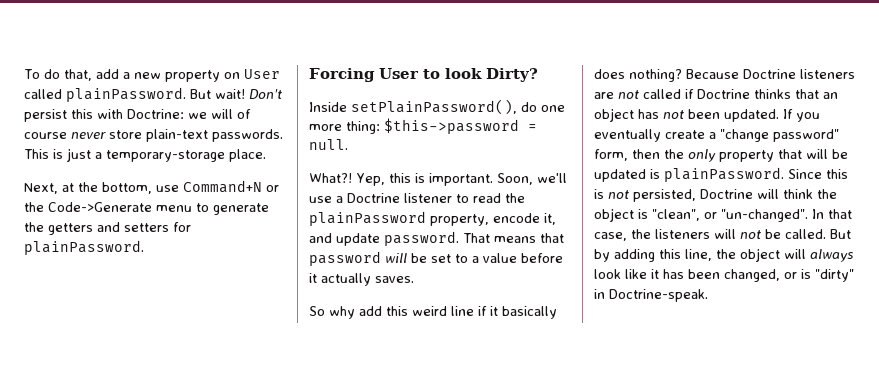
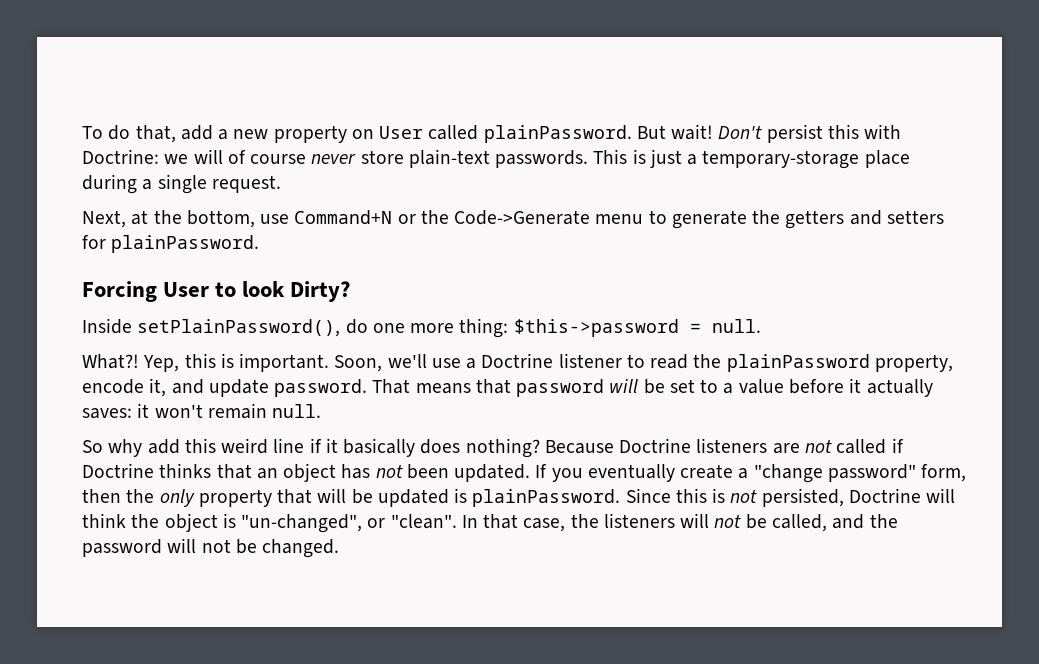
- This is just a temporary-storage place.
+ This is just a temporary-storage place during a single request.
- That means that password will be set to a value before it actually saves.
+ That means that password will be set to a value before it actually saves: it won't remain null.
- Since this is not persisted, Doctrine will think the object is "clean", or "un-changed".
+ Since this is not persisted, Doctrine will think the object is "un-changed", or "clean".
- In that case, the listeners will not be called. But by adding this line, the object will always look like it has been changed, or is "dirty" in Doctrine-speak.
+ In that case, the listeners will not be called, and the password will not be changed.

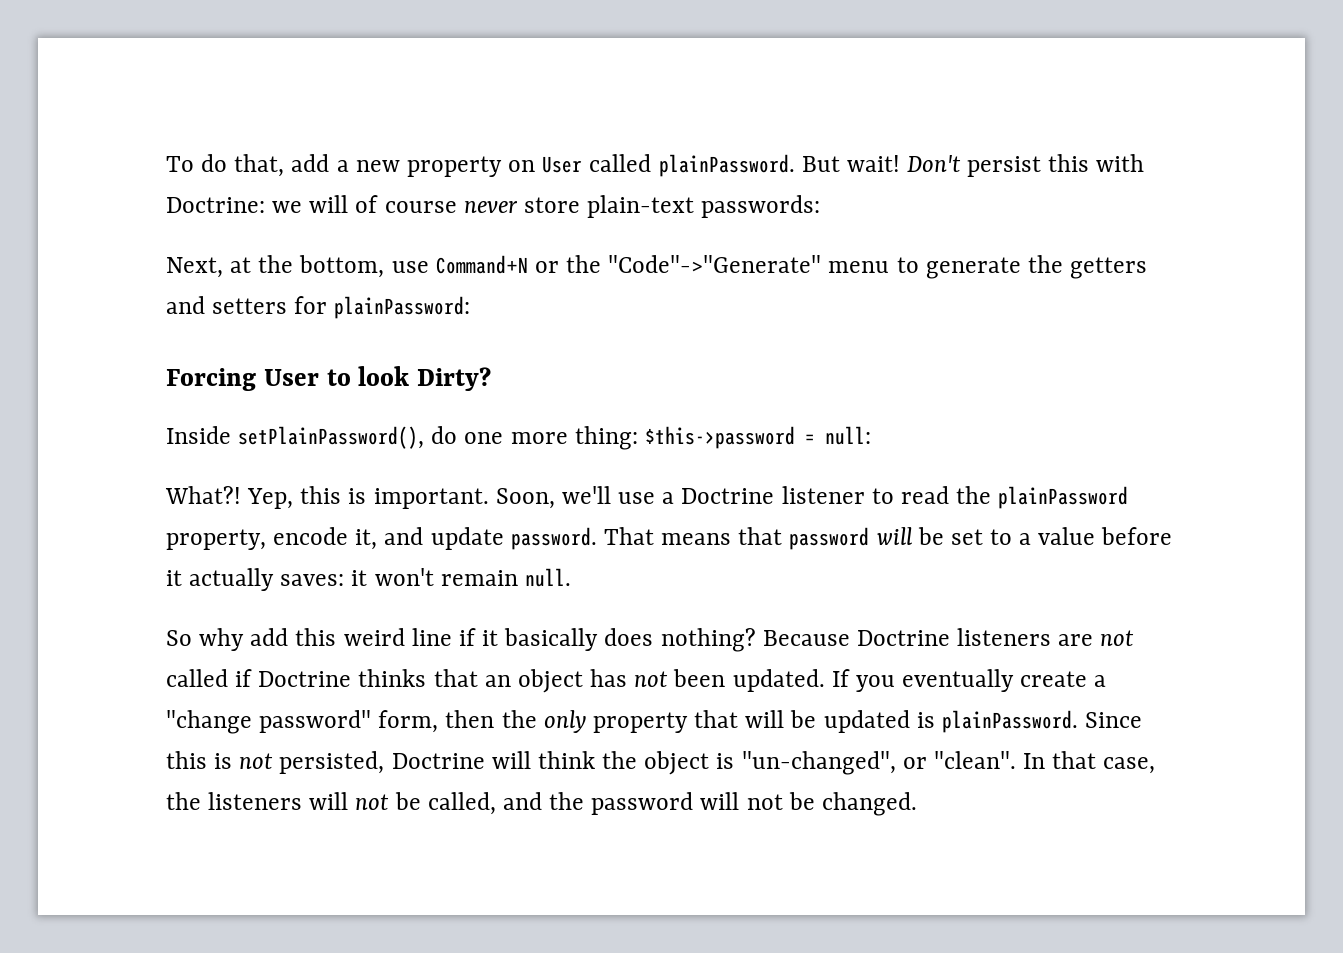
- Don't persist this with Doctrine: we will of course never store plain-text passwords. This is just a temporary-storage place during a single request.
+ Don't persist this with Doctrine: we will of course never store plain-text passwords:
- Next, at the bottom, use Command+N or the Code->Generate menu to generate the getters and setters for plainPassword.
+ Next, at the bottom, use Command+N or the "Code"->"Generate" menu to generate the getters and setters for plainPassword:
- Inside setPlainPassword(), do one more thing: $this->password = null.
+ Inside setPlainPassword(), do one more thing: $this->password = null:

